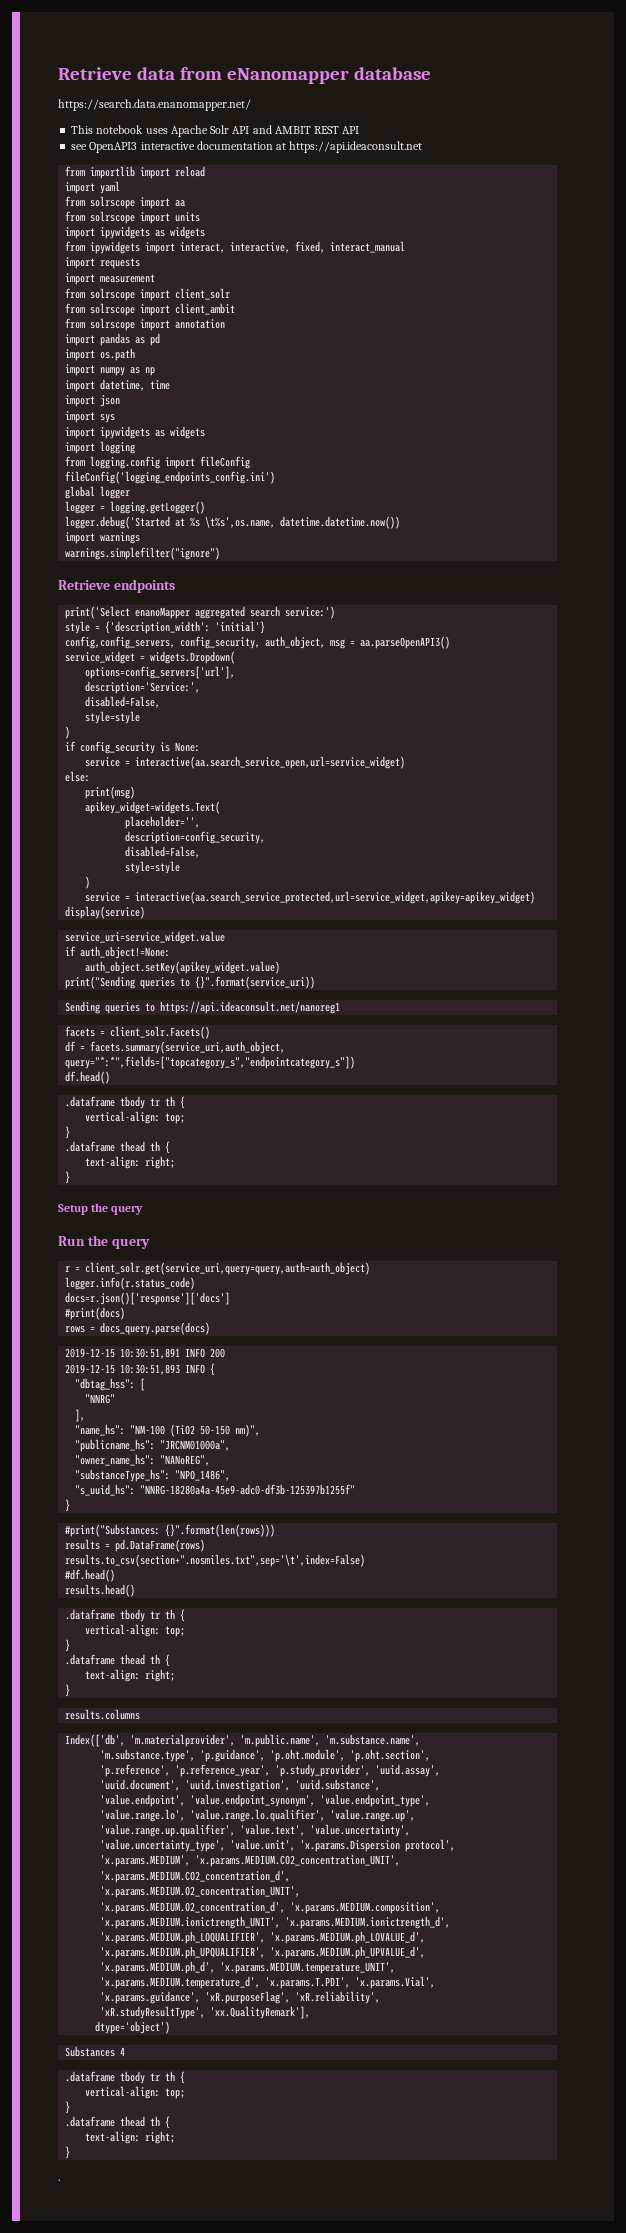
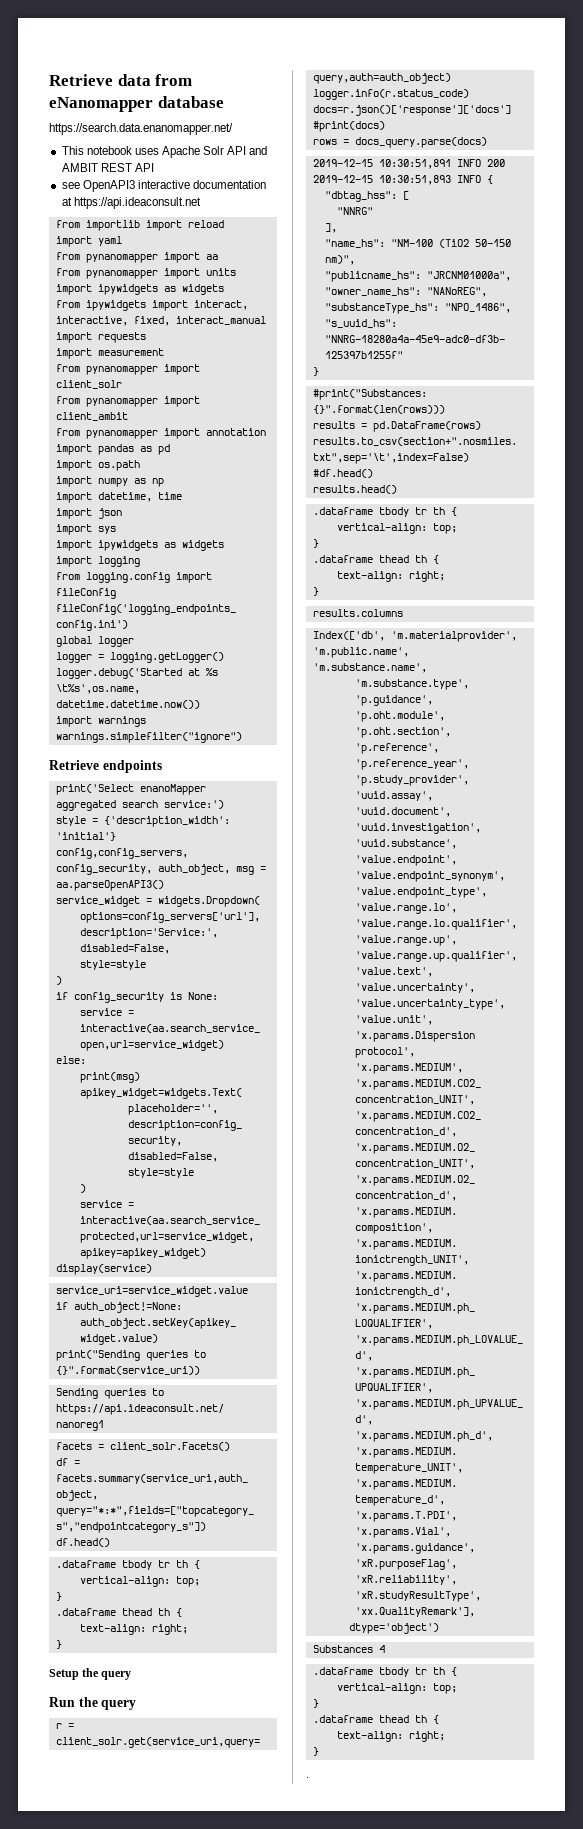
- from solrscope import aa
+ from pynanomapper import aa
- from solrscope import units
+ from pynanomapper import units
- from solrscope import client_solr
+ from pynanomapper import client_solr
- from solrscope import client_ambit
+ from pynanomapper import client_ambit
- from solrscope import annotation
+ from pynanomapper import annotation

